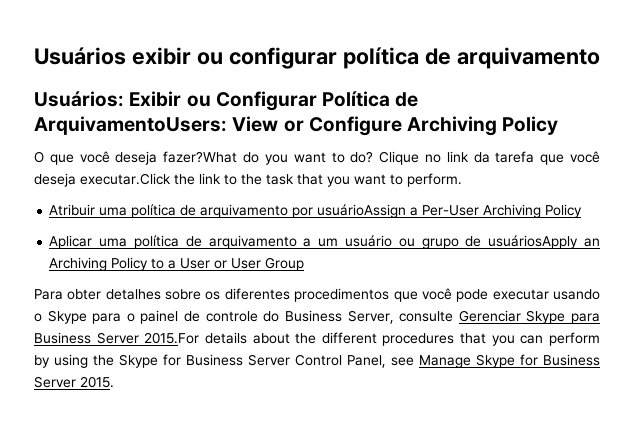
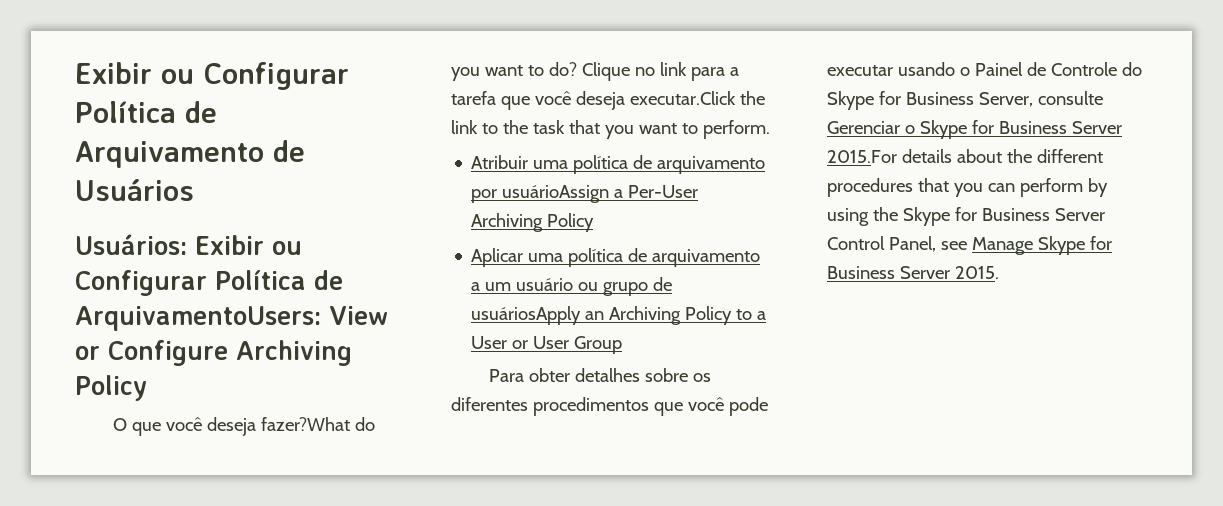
- Usuários exibir ou configurar política de arquivamento
+ Exibir ou Configurar Política de Arquivamento de Usuários
- Clique no link da tarefa que você deseja executar.Click the link to the task that you want to perform.
+ Clique no link para a tarefa que você deseja executar.Click the link to the task that you want to perform.
- Para obter detalhes sobre os diferentes procedimentos que você pode executar usando o Skype para o painel de controle do Business Server, consulte Gerenciar Skype para Business Server 2015.For details about the different procedures that you can perform by using the Skype for Business Server Control Panel, see Manage Skype for Business Server 2015.
+ Para obter detalhes sobre os diferentes procedimentos que você pode executar usando o Painel de Controle do Skype for Business Server, consulte Gerenciar o Skype for Business Server 2015.For details about the different procedures that you can perform by using the Skype for Business Server Control Panel, see Manage Skype for Business Server 2015.

